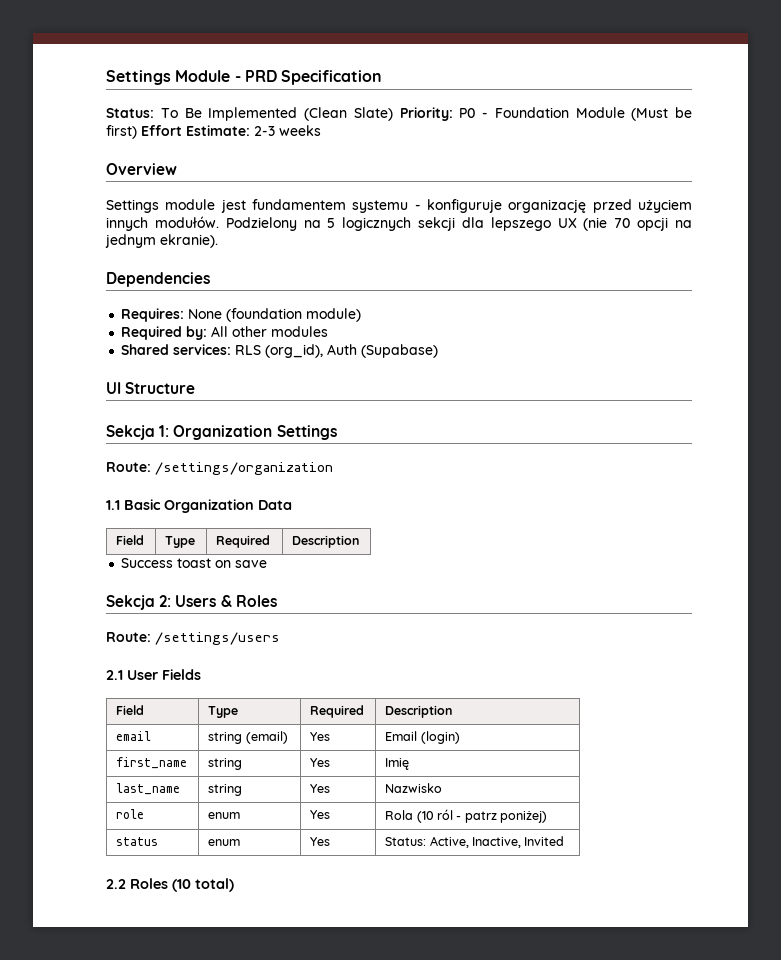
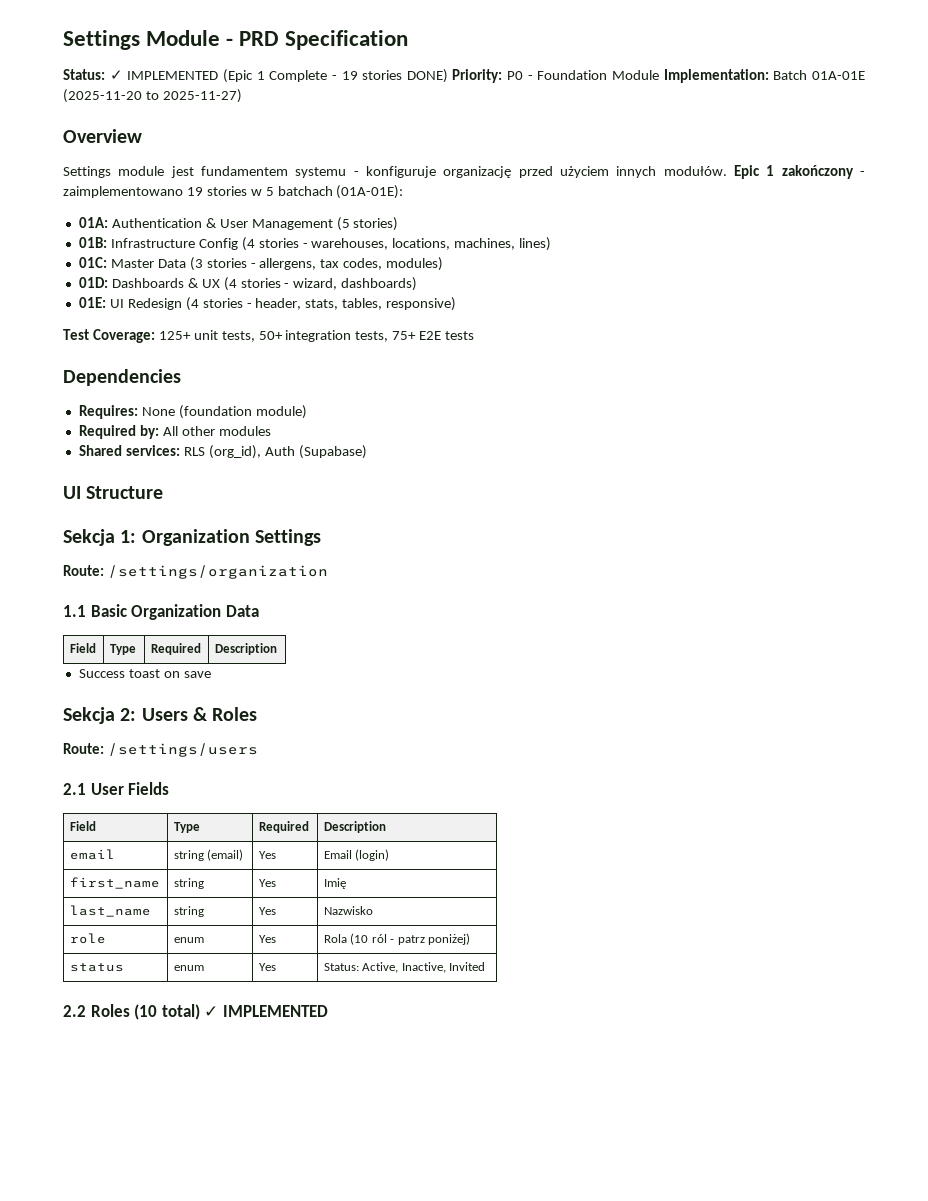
- Status: To Be Implemented (Clean Slate) Priority: P0 - Foundation Module (Must be first) Effort Estimate: 2-3 weeks
+ Status: ✓ IMPLEMENTED (Epic 1 Complete - 19 stories DONE) Priority: P0 - Foundation Module Implementation: Batch 01A-01E (2025-11-20 to 2025-11-27)
- Podzielony na 5 logicznych sekcji dla lepszego UX (nie 70 opcji na jednym ekranie).
+ Epic 1 zakończony - zaimplementowano 19 stories w 5 batchach (01A-01E):
+ 01A: Authentication & User Management (5 stories)
+ 01B: Infrastructure Config (4 stories - warehouses, locations, machines, lines)
+ 01C: Master Data (3 stories - allergens, tax codes, modules)
+ 01D: Dashboards & UX (4 stories - wizard, dashboards)
+ 01E: UI Redesign (4 stories - header, stats, tables, responsive)
+ Test Coverage: 125+ unit tests, 50+ integration tests, 75+ E2E tests
- 2.2 Roles (10 total)
+ 2.2 Roles (10 total) ✓ IMPLEMENTED

